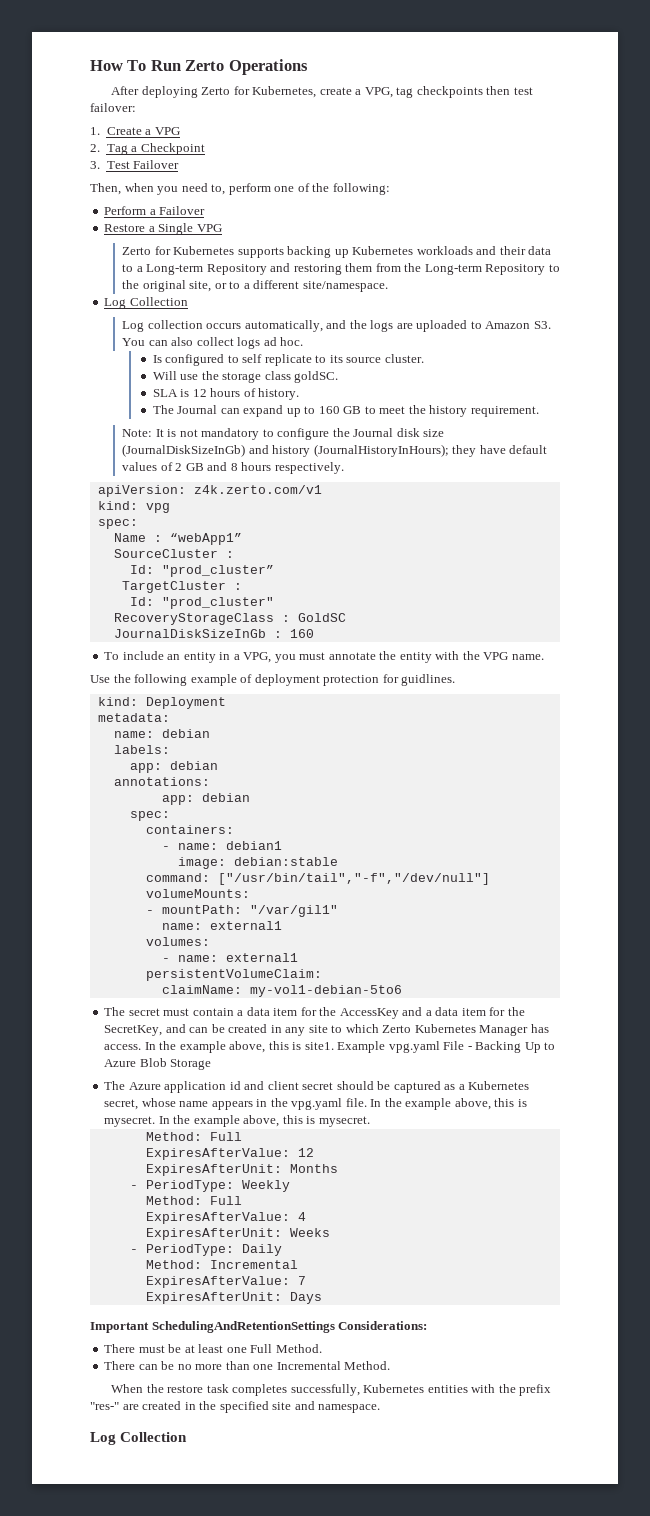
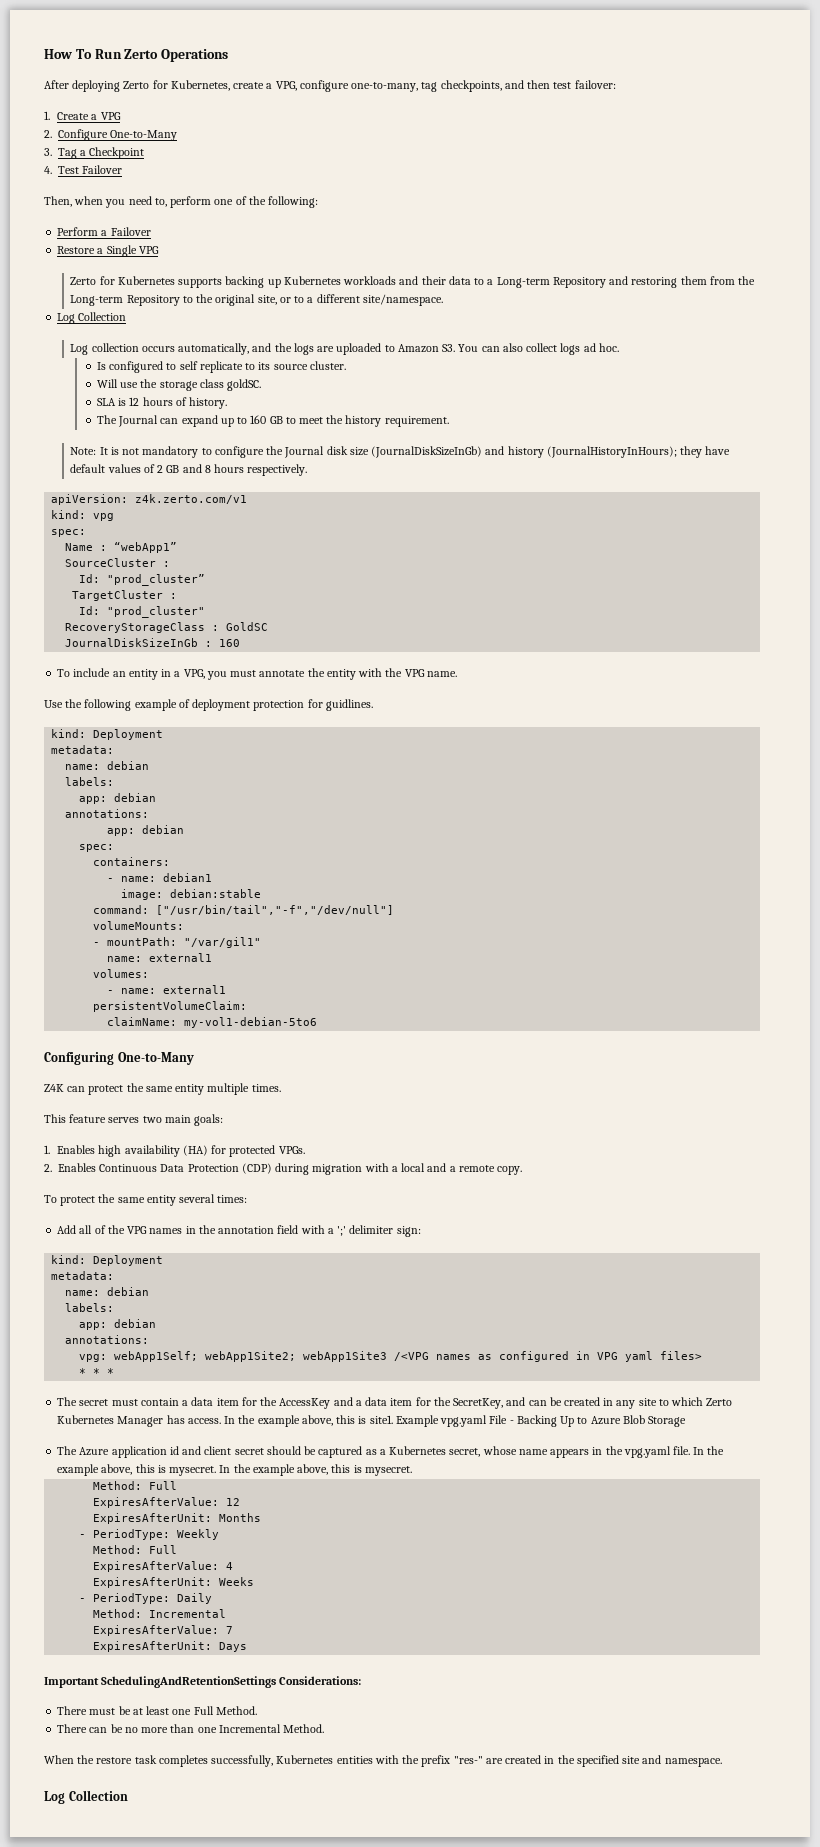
- After deploying Zerto for Kubernetes, create a VPG, tag checkpoints then test failover:
+ After deploying Zerto for Kubernetes, create a VPG, configure one-to-many, tag checkpoints, and then test failover:
- 2. Tag a Checkpoint
+ 2. Configure One-to-Many
+ 3. Tag a Checkpoint
- 3. Test Failover
+ 4. Test Failover
+ Configuring One-to-Many
+ Z4K can protect the same entity multiple times.
+ This feature serves two main goals:
+ 1. Enables high availability (HA) for protected VPGs.
+ 2. Enables Continuous Data Protection (CDP) during migration with a local and a remote copy.
+ To protect the same entity several times:
+ Add all of the VPG names in the annotation field with a ';' delimiter sign:
+ kind: Deployment
+ metadata:
+ name: debian
+ labels:
+ app: debian
+ annotations:
+ vpg: webApp1Self; webApp1Site2; webApp1Site3 /<VPG names as configured in VPG yaml files>
+ * * *

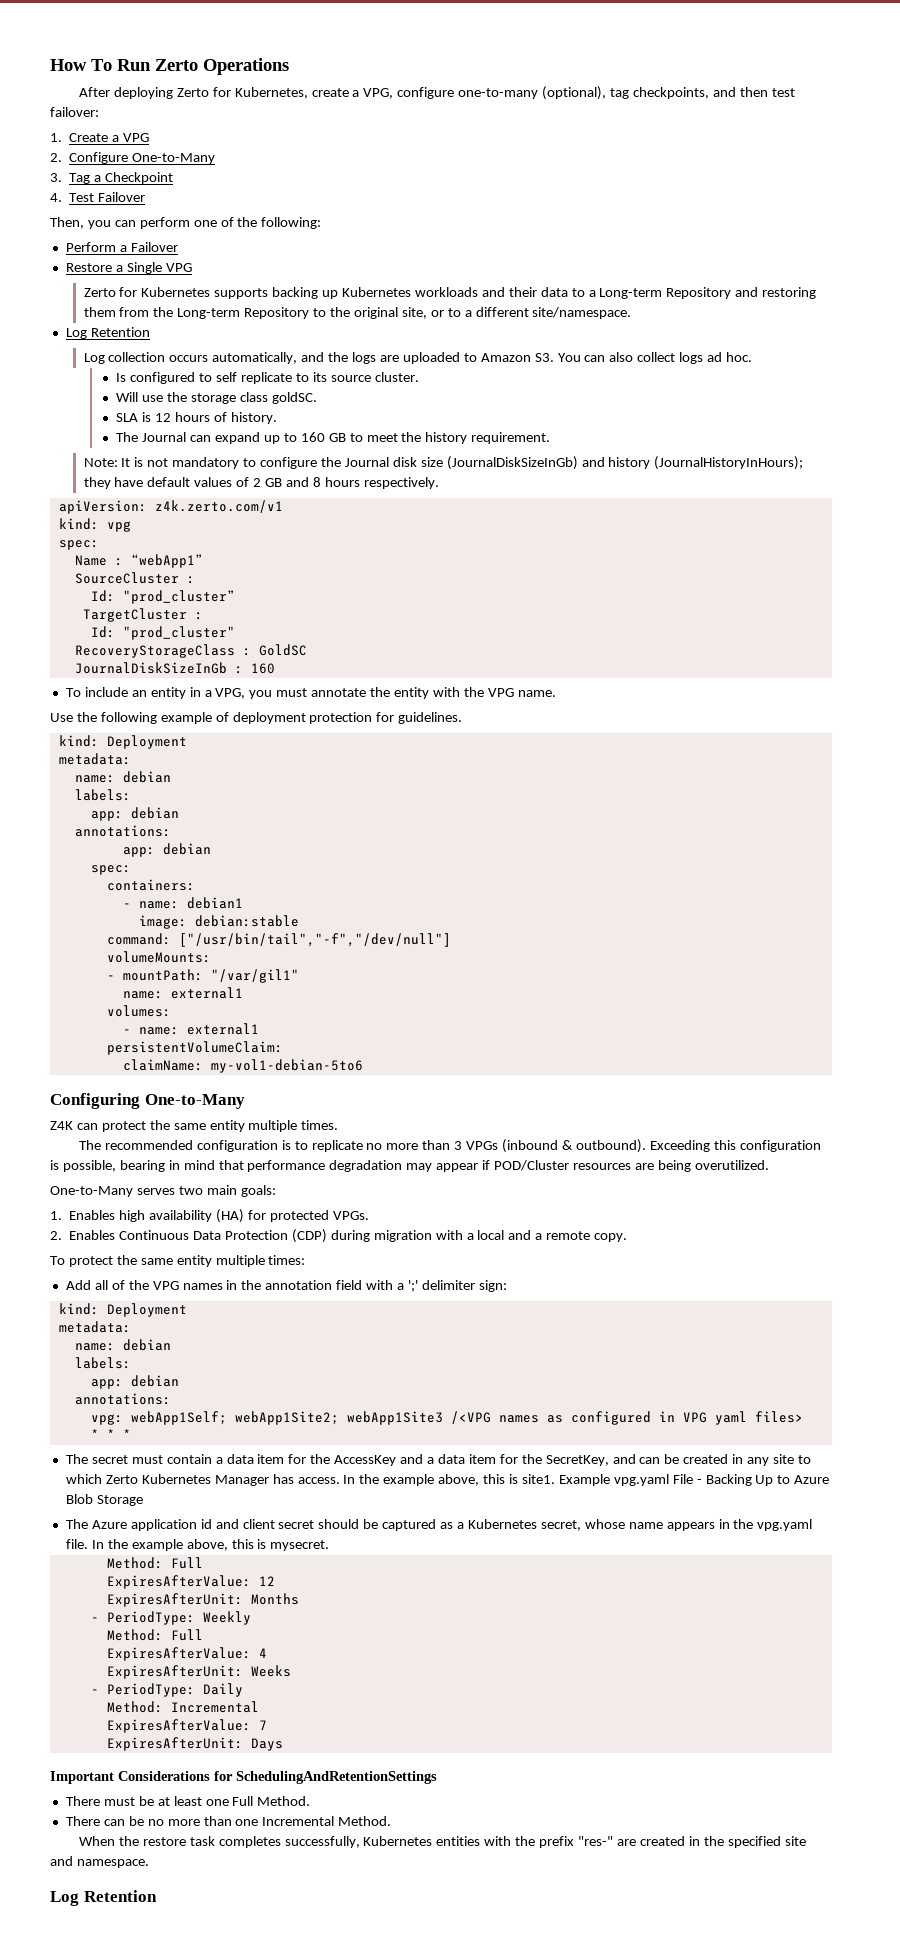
- After deploying Zerto for Kubernetes, create a VPG, configure one-to-many, tag checkpoints, and then test failover:
+ After deploying Zerto for Kubernetes, create a VPG, configure one-to-many (optional), tag checkpoints, and then test failover:
- Then, when you need to, perform one of the following:
+ Then, you can perform one of the following:
  Zerto for Kubernetes supports backing up Kubernetes workloads and their data to a Long-term Repository and restoring them from the Long-term Repository to the original site, or to a different site/namespace.
- Log Collection
+ Log Retention
- Use the following example of deployment protection for guidlines.
+ Use the following example of deployment protection for guidelines.
- This feature serves two main goals:
+ The recommended configuration is to replicate no more than 3 VPGs (inbound & outbound). Exceeding this configuration is possible, bearing in mind that performance degradation may appear if POD/Cluster resources are being overutilized.
+ One-to-Many serves two main goals:
- To protect the same entity several times:
+ To protect the same entity multiple times:
- In the example above, this is mysecret. In the example above, this is mysecret.
+ In the example above, this is mysecret.
- Important SchedulingAndRetentionSettings Considerations:
+ Important Considerations for SchedulingAndRetentionSettings
  When the restore task completes successfully, Kubernetes entities with the prefix "res-" are created in the specified site and namespace.
- Log Collection
+ Log Retention

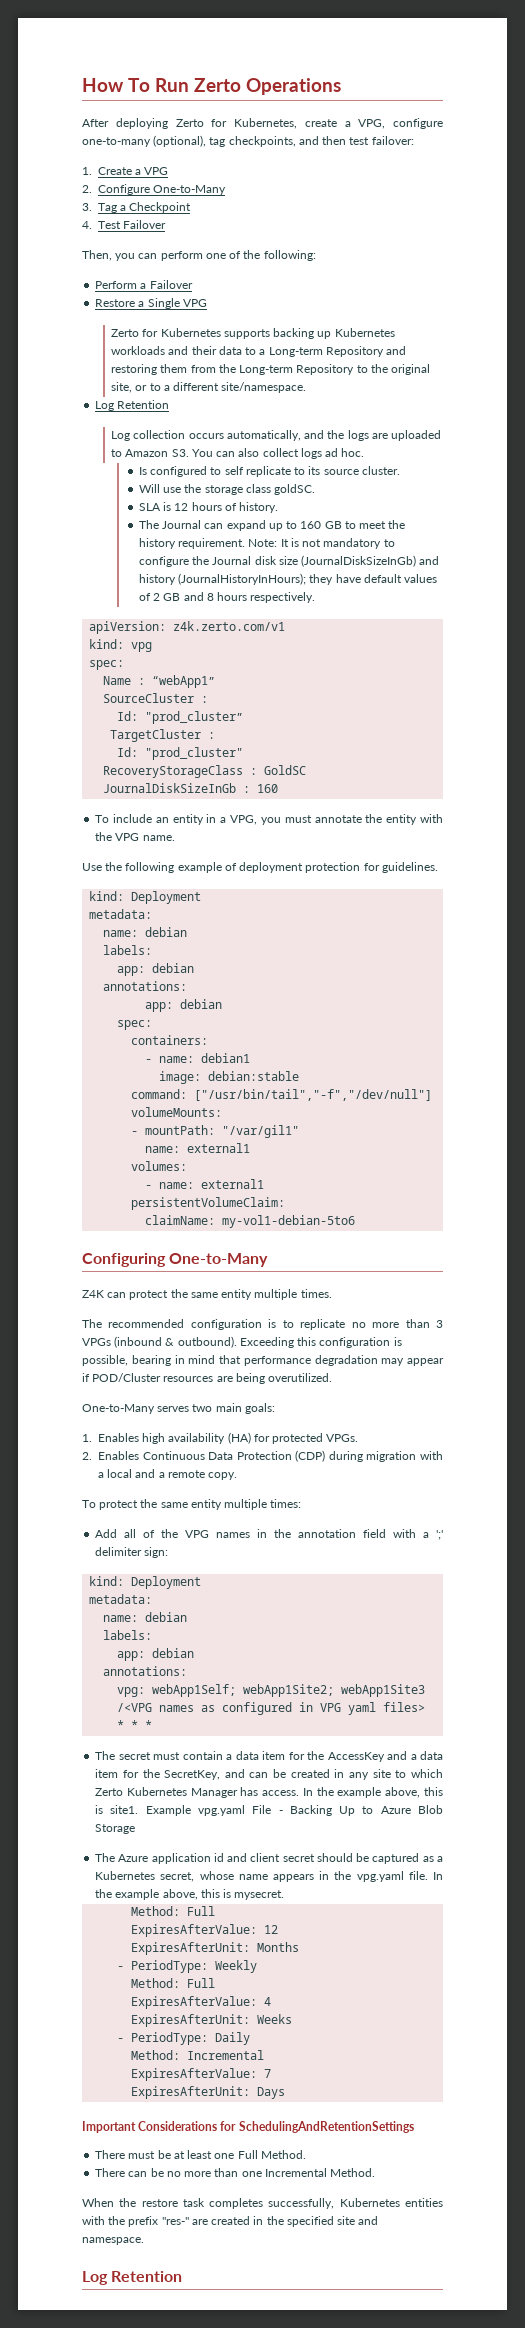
- The Journal can expand up to 160 GB to meet the history requirement.
- Note: It is not mandatory to configure the Journal disk size (JournalDiskSizeInGb) and history (JournalHistoryInHours); they have default values of 2 GB and 8 hours respectively.
+ The Journal can expand up to 160 GB to meet the history requirement. Note: It is not mandatory to configure the Journal disk size (JournalDiskSizeInGb) and history (JournalHistoryInHours); they have default values of 2 GB and 8 hours respectively.

